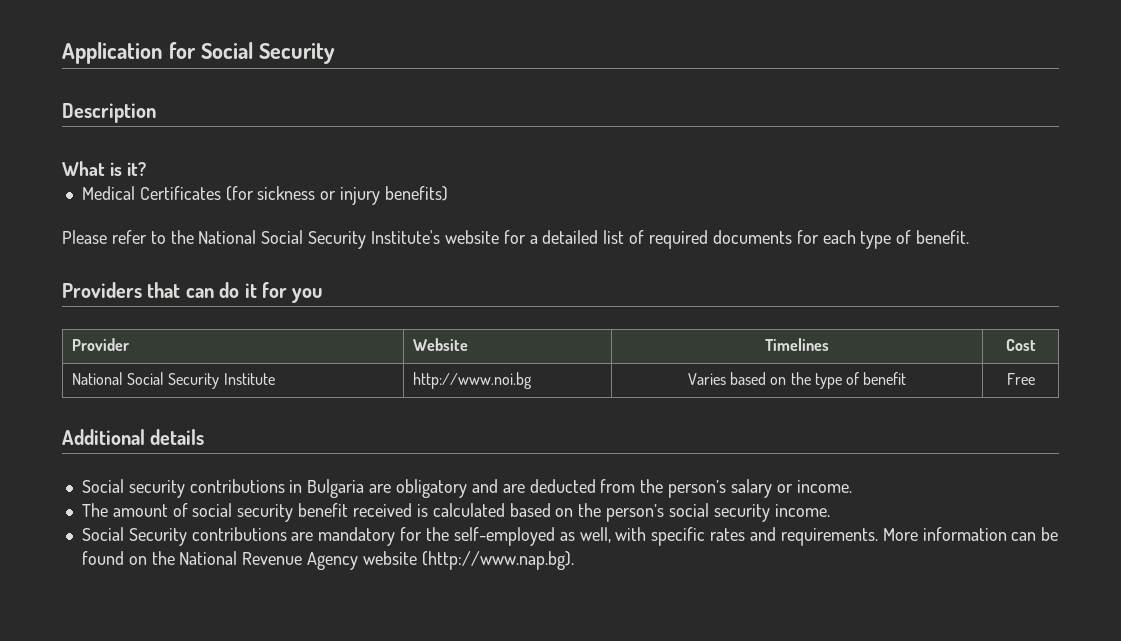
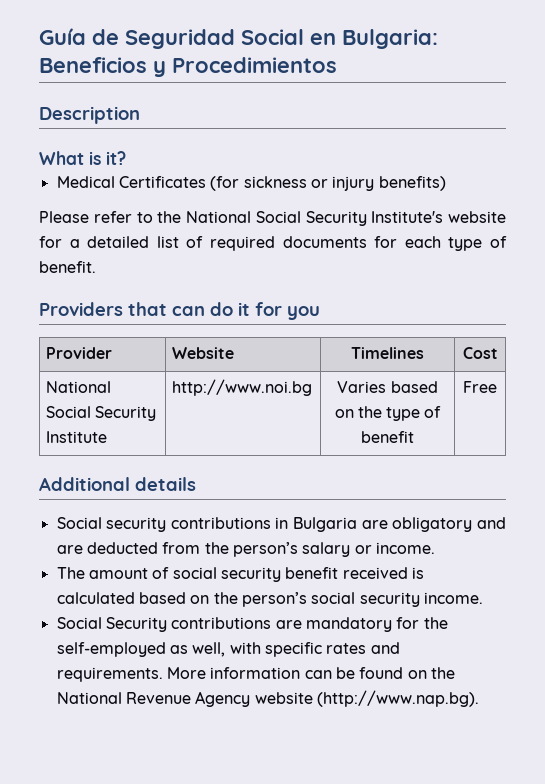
- Application for Social Security
+ Guía de Seguridad Social en Bulgaria: Beneficios y Procedimientos

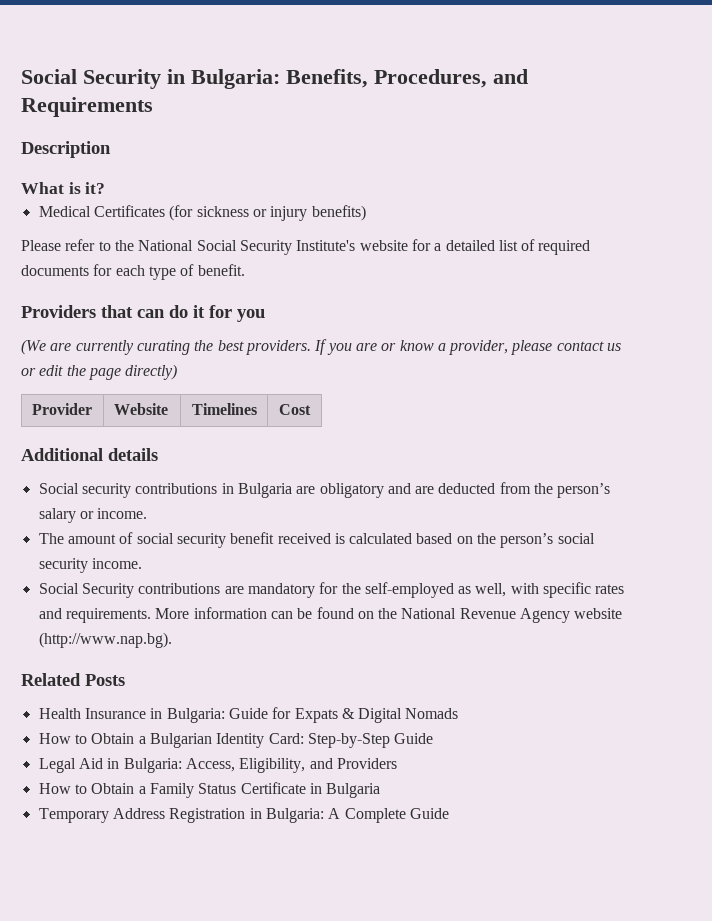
- Guía de Seguridad Social en Bulgaria: Beneficios y Procedimientos
+ Social Security in Bulgaria: Benefits, Procedures, and Requirements
+ (We are currently curating the best providers. If you are or know a provider, please contact us or edit the page directly)
  Provider | Website | Timelines | Cost
- National Social Security Institute | http://www.noi.bg | Varies based on the type of benefit | Free
+ Related Posts
+ Health Insurance in Bulgaria: Guide for Expats & Digital Nomads
+ How to Obtain a Bulgarian Identity Card: Step-by-Step Guide
+ Legal Aid in Bulgaria: Access, Eligibility, and Providers
+ How to Obtain a Family Status Certificate in Bulgaria
+ Temporary Address Registration in Bulgaria: A Complete Guide

